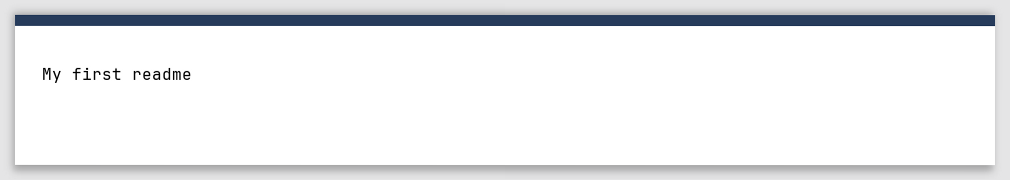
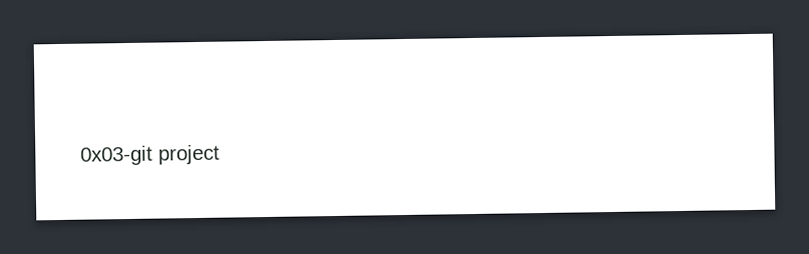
- My first readme
+ 0x03-git project

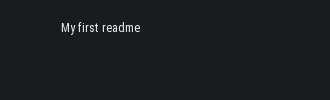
- 0x03-git project
+ My first readme

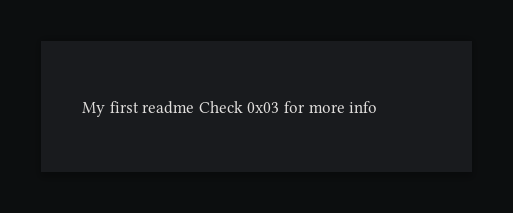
- My first readme
+ My first readme Check 0x03 for more info

